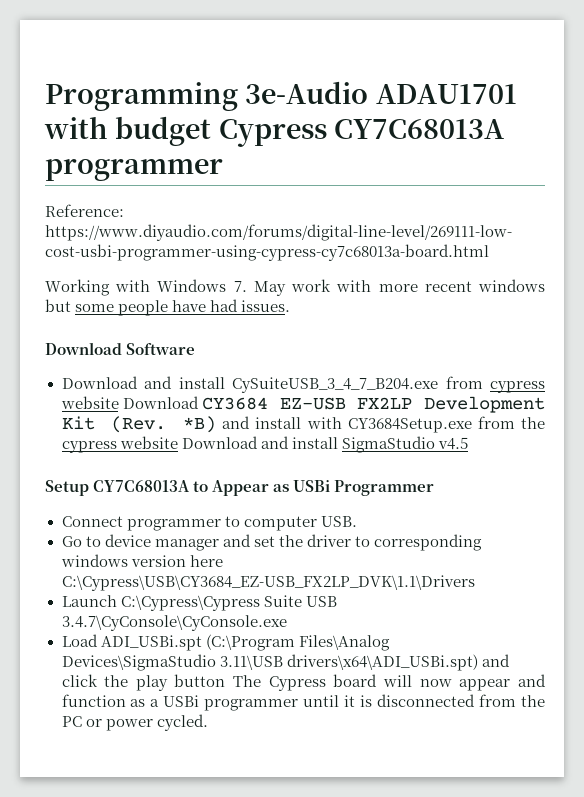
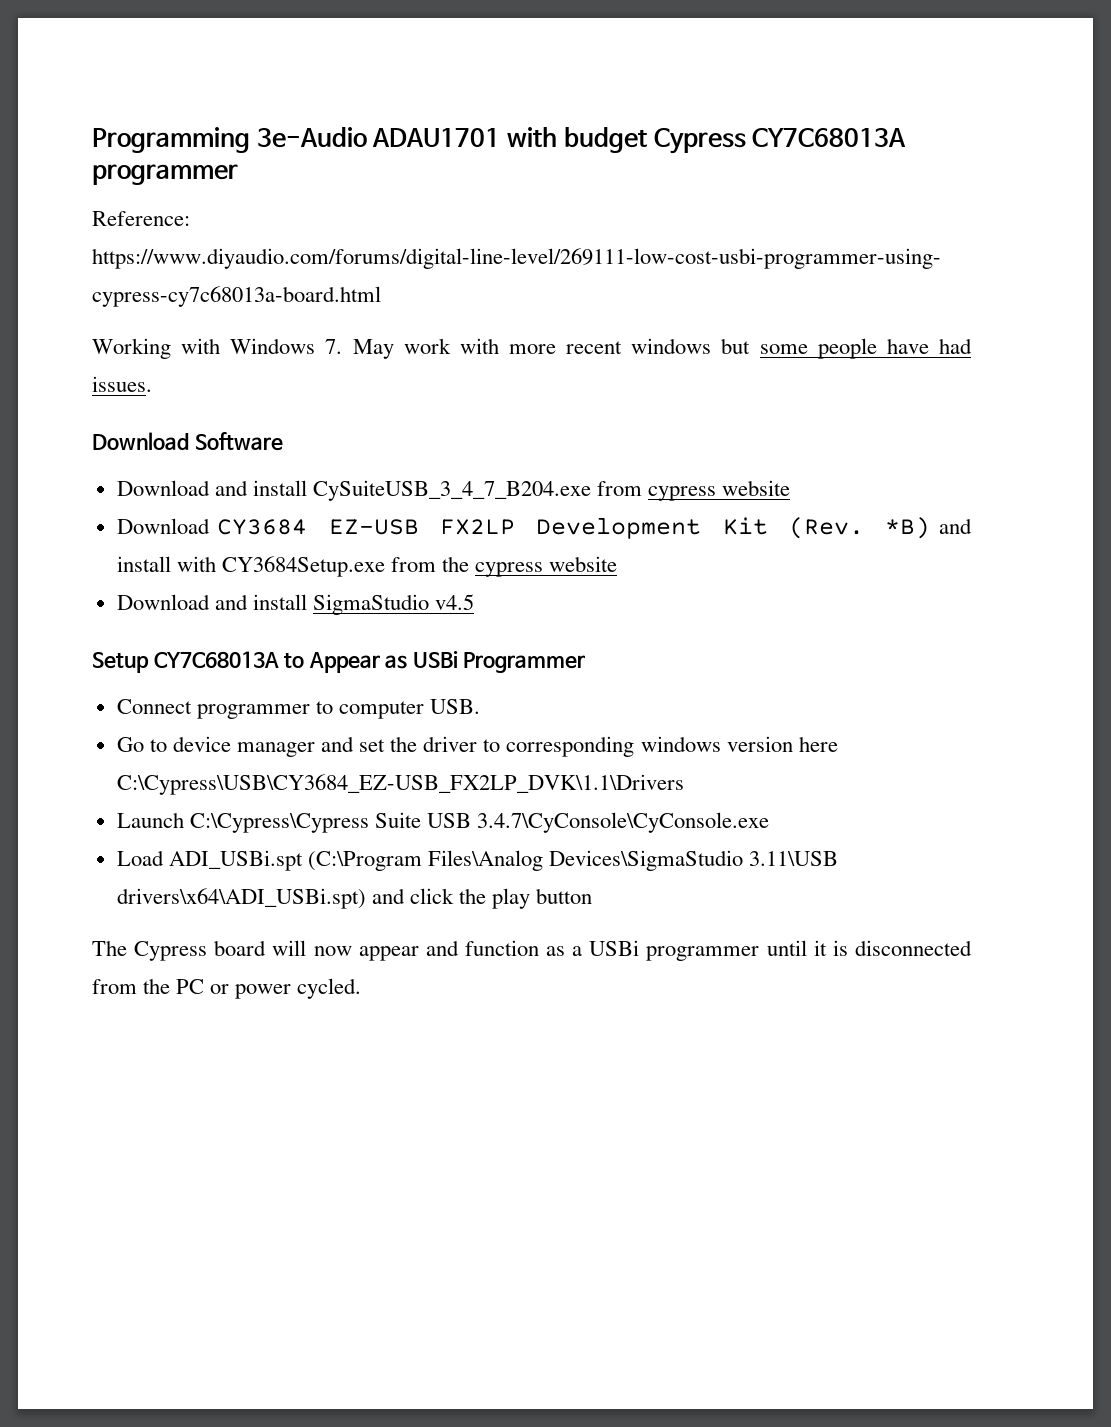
- Download and install CySuiteUSB_3_4_7_B204.exe from cypress website Download CY3684 EZ-USB FX2LP Development Kit (Rev. *B) and install with CY3684Setup.exe from the cypress website Download and install SigmaStudio v4.5
+ Download and install CySuiteUSB_3_4_7_B204.exe from cypress website
+ Download CY3684 EZ-USB FX2LP Development Kit (Rev. *B) and install with CY3684Setup.exe from the cypress website
+ Download and install SigmaStudio v4.5
- Load ADI_USBi.spt (C:\Program Files\Analog Devices\SigmaStudio 3.11\USB drivers\x64\ADI_USBi.spt) and click the play button The Cypress board will now appear and function as a USBi programmer until it is disconnected from the PC or power cycled.
+ Load ADI_USBi.spt (C:\Program Files\Analog Devices\SigmaStudio 3.11\USB drivers\x64\ADI_USBi.spt) and click the play button
+ The Cypress board will now appear and function as a USBi programmer until it is disconnected from the PC or power cycled.

